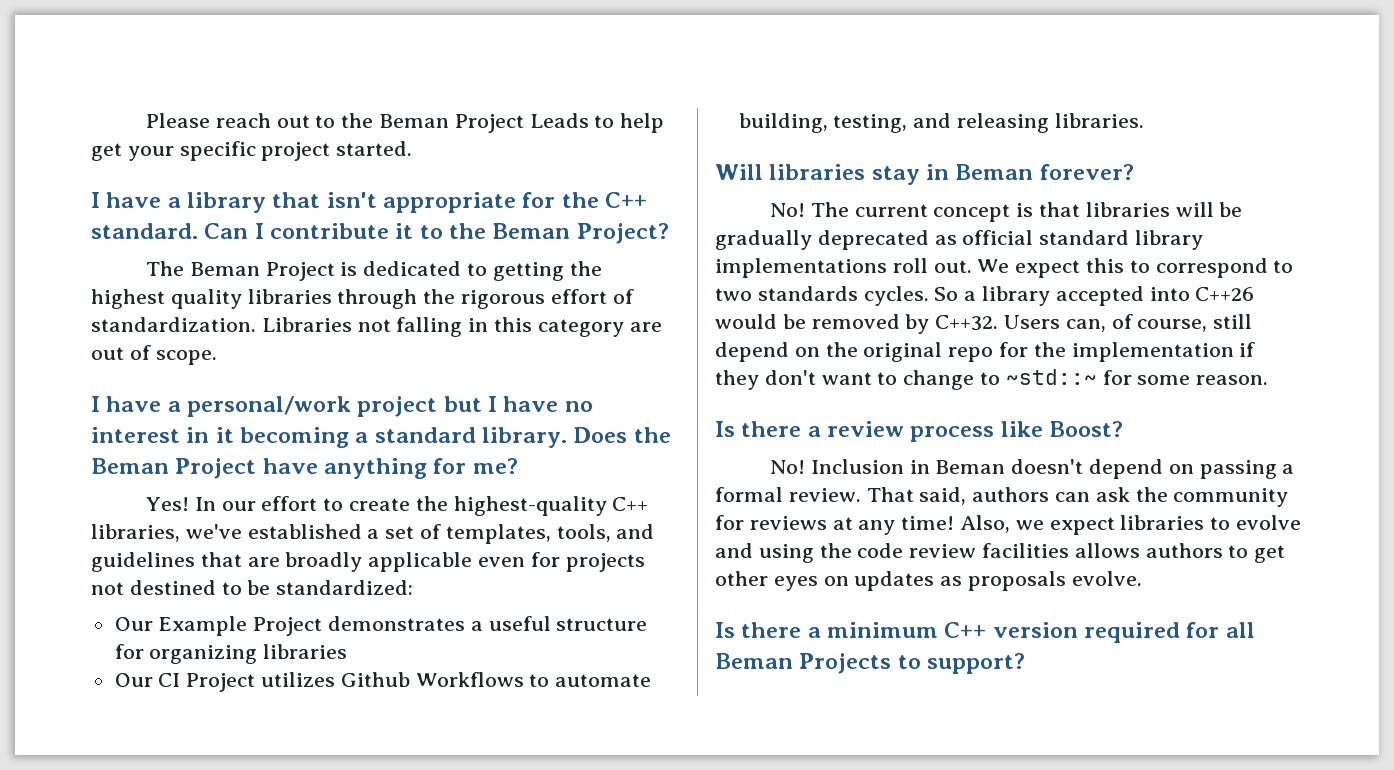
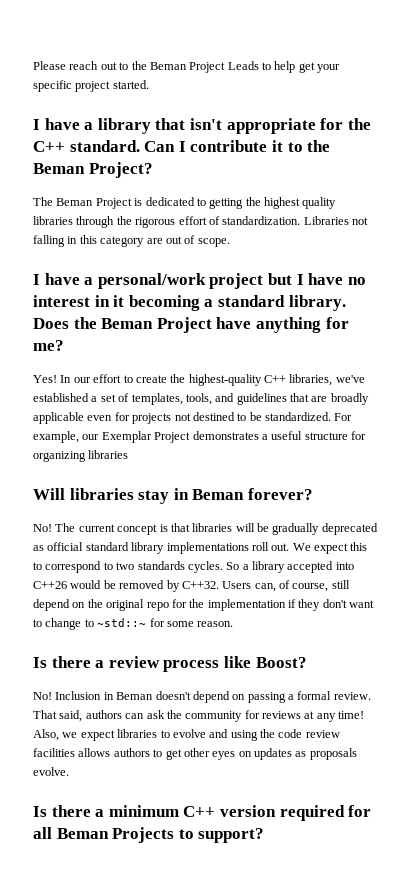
- In our effort to create the highest-quality C++ libraries, we've established a set of templates, tools, and guidelines that are broadly applicable even for projects not destined to be standardized:
- Our Example Project demonstrates a useful structure for organizing libraries
+ In our effort to create the highest-quality C++ libraries, we've established a set of templates, tools, and guidelines that are broadly applicable even for projects not destined to be standardized. For example, our Exemplar Project demonstrates a useful structure for organizing libraries
- Our CI Project utilizes Github Workflows to automate building, testing, and releasing libraries.

